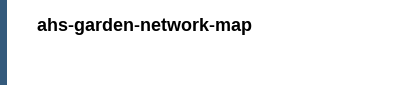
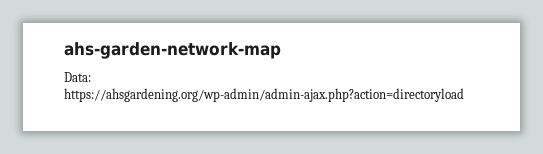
+ Data: https://ahsgardening.org/wp-admin/admin-ajax.php?action=directoryload

